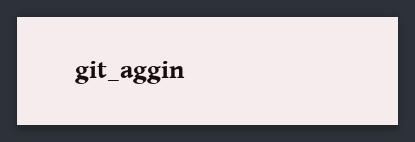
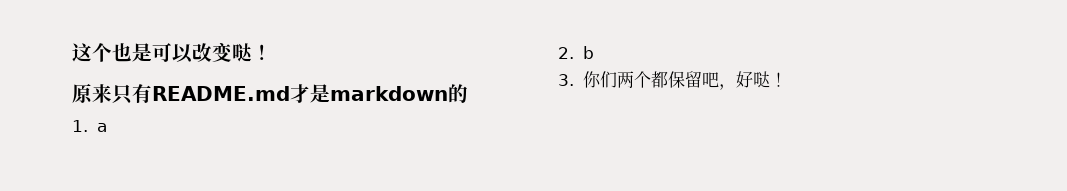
- git_aggin
+ 这个也是可以改变哒！
+ 原来只有README.md才是markdown的
+ 1. a
+ 2. b
+ 3.你们两个都保留吧，好哒！

